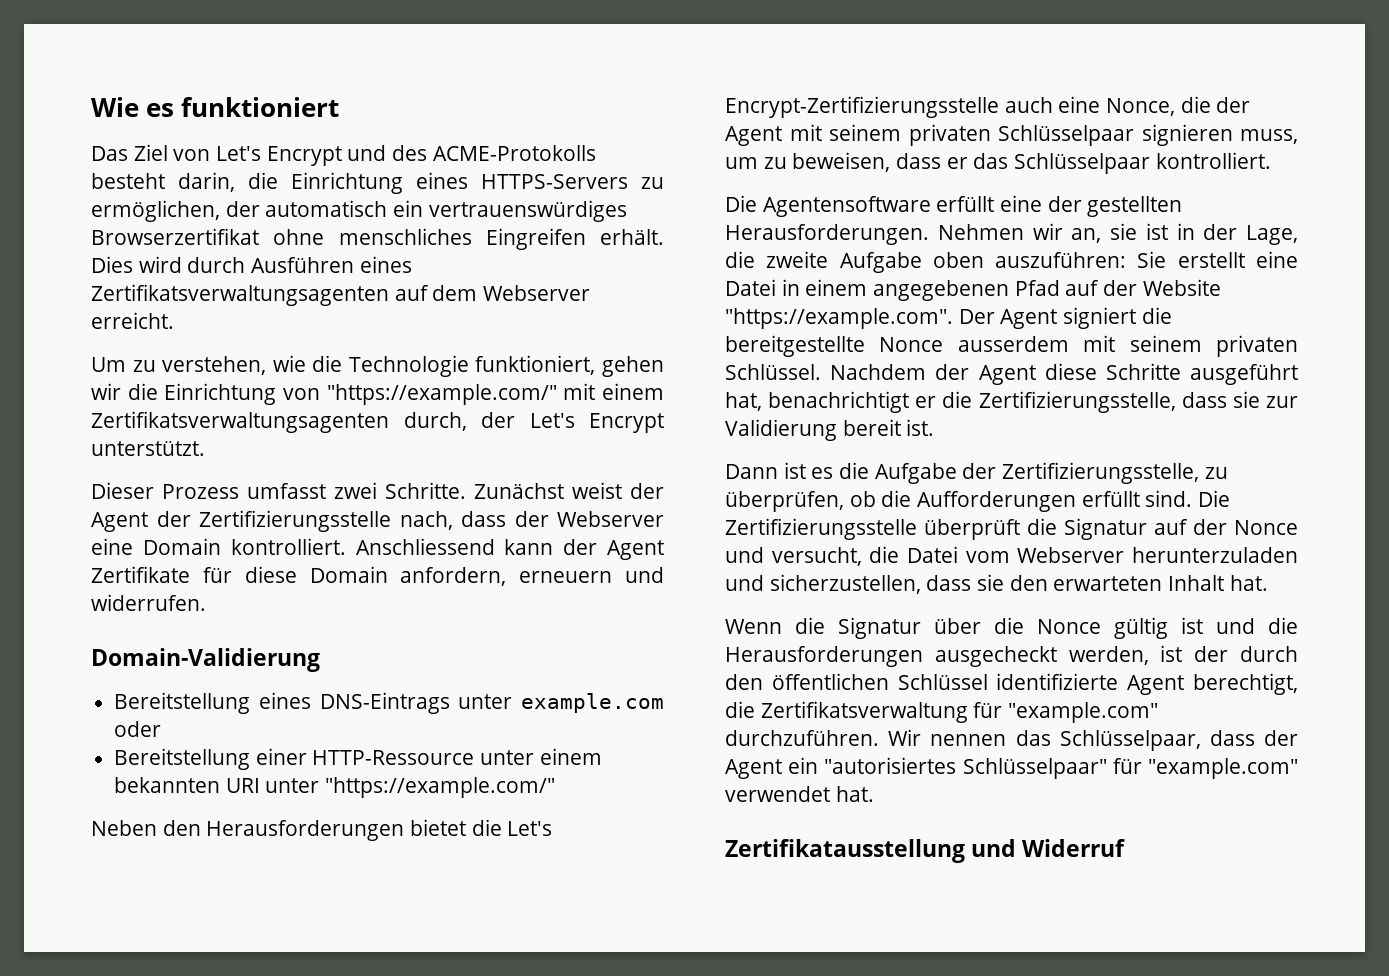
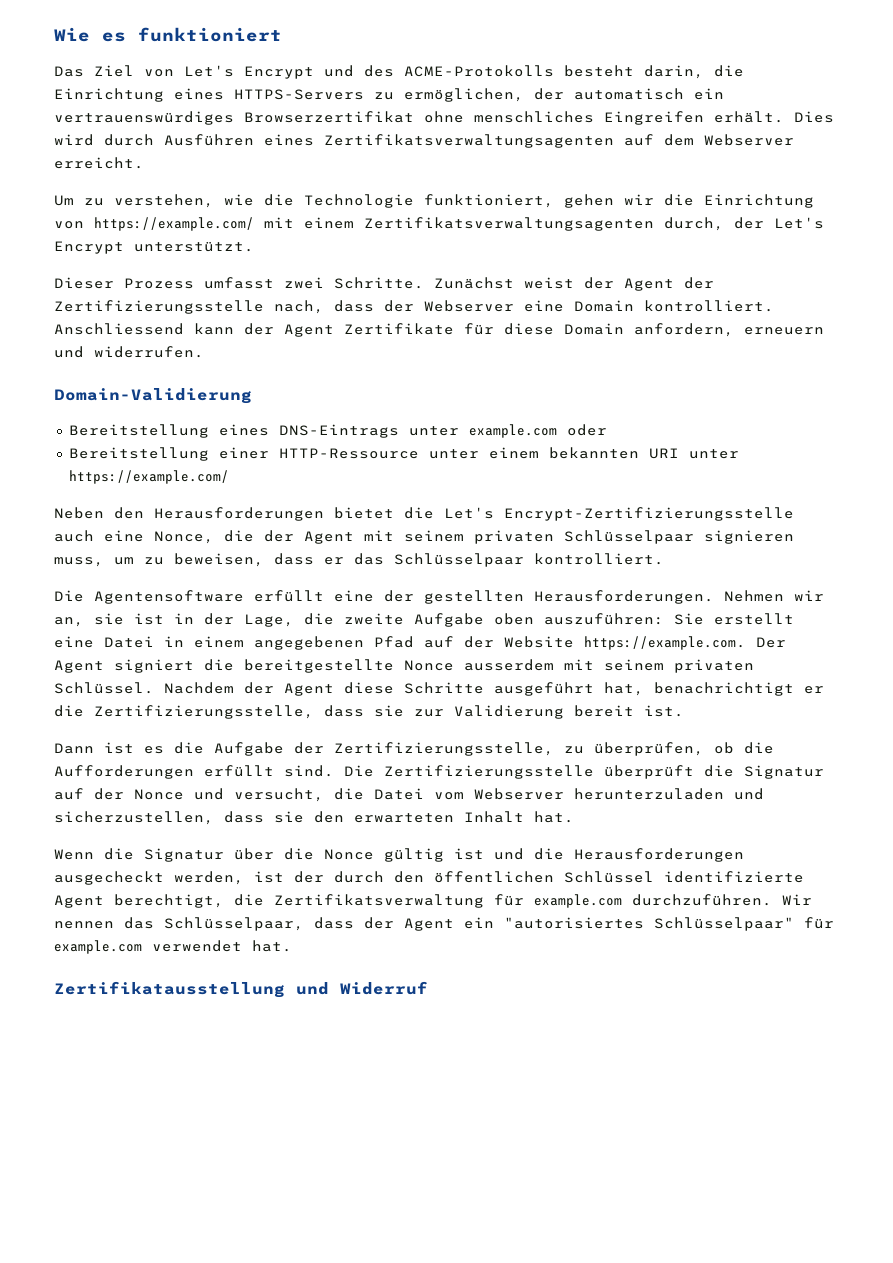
- Um zu verstehen, wie die Technologie funktioniert, gehen wir die Einrichtung von "https://example.com/" mit einem Zertifikatsverwaltungsagenten durch, der Let's Encrypt unterstützt.
+ Um zu verstehen, wie die Technologie funktioniert, gehen wir die Einrichtung von https://example.com/ mit einem Zertifikatsverwaltungsagenten durch, der Let's Encrypt unterstützt.
- Bereitstellung einer HTTP-Ressource unter einem bekannten URI unter "https://example.com/"
+ Bereitstellung einer HTTP-Ressource unter einem bekannten URI unter https://example.com/
- Nehmen wir an, sie ist in der Lage, die zweite Aufgabe oben auszuführen: Sie erstellt eine Datei in einem angegebenen Pfad auf der Website "https://example.com". Der Agent signiert die bereitgestellte Nonce ausserdem mit seinem privaten Schlüssel.
+ Nehmen wir an, sie ist in der Lage, die zweite Aufgabe oben auszuführen: Sie erstellt eine Datei in einem angegebenen Pfad auf der Website https://example.com. Der Agent signiert die bereitgestellte Nonce ausserdem mit seinem privaten Schlüssel.
- Wenn die Signatur über die Nonce gültig ist und die Herausforderungen ausgecheckt werden, ist der durch den öffentlichen Schlüssel identifizierte Agent berechtigt, die Zertifikatsverwaltung für "example.com" durchzuführen.
+ Wenn die Signatur über die Nonce gültig ist und die Herausforderungen ausgecheckt werden, ist der durch den öffentlichen Schlüssel identifizierte Agent berechtigt, die Zertifikatsverwaltung für example.com durchzuführen.
- Wir nennen das Schlüsselpaar, dass der Agent ein "autorisiertes Schlüsselpaar" für "example.com" verwendet hat.
+ Wir nennen das Schlüsselpaar, dass der Agent ein "autorisiertes Schlüsselpaar" für example.com verwendet hat.

